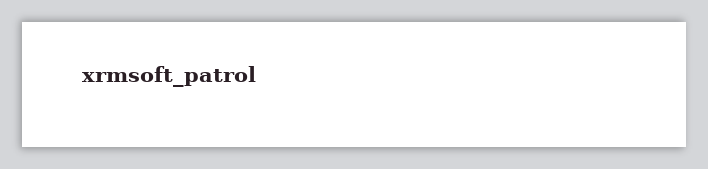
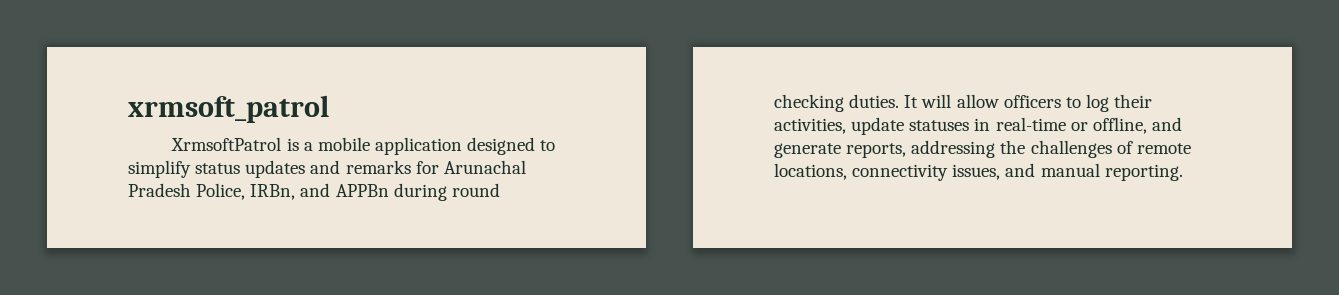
+ XrmsoftPatrol is a mobile application designed to simplify status updates and remarks for Arunachal Pradesh Police, IRBn, and APPBn during round checking duties. It will allow officers to log their activities, update statuses in real-time or offline, and generate reports, addressing the challenges of remote locations, connectivity issues, and manual reporting.

